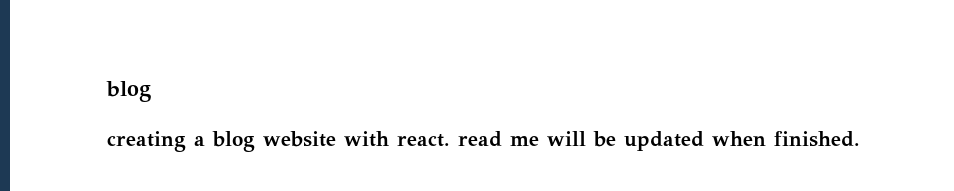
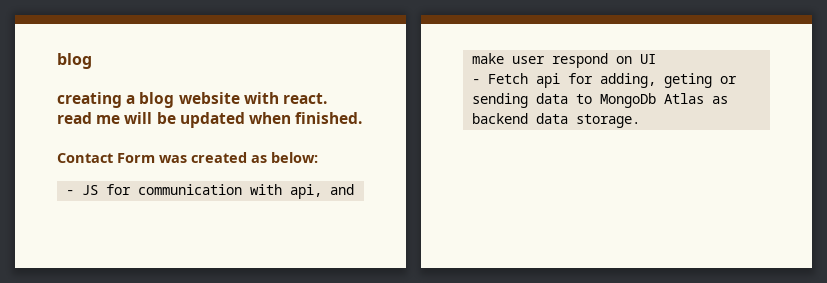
+ Contact Form was created as below:
+ - JS for communication with api, and make user respond on UI
+ - Fetch api for adding, geting or sending data to MongoDb Atlas as backend data storage.

